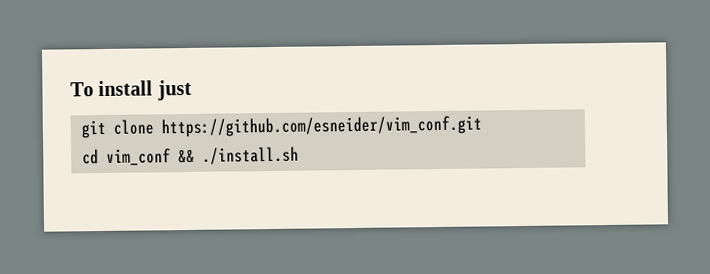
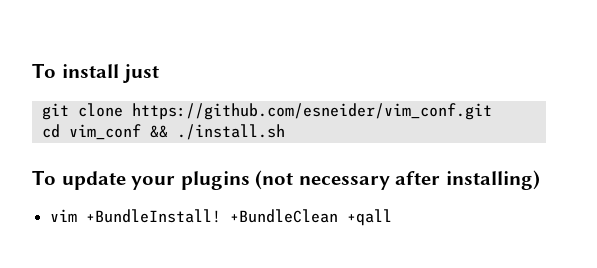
+ To update your plugins (not necessary after installing)
+ vim +BundleInstall! +BundleClean +qall

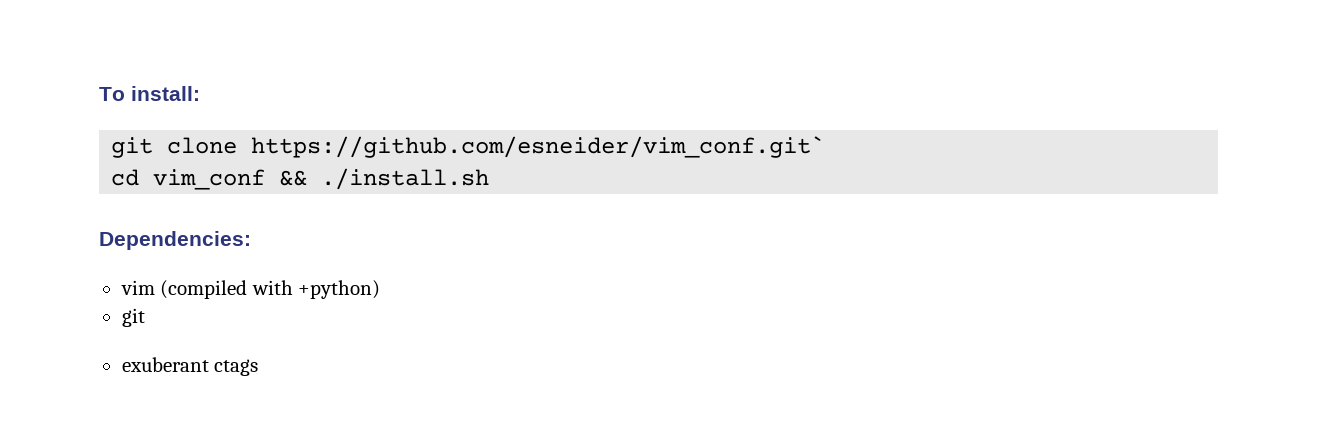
- To install just
+ To install:
- git clone https://github.com/esneider/vim_conf.git
+ git clone https://github.com/esneider/vim_conf.git`
- To update your plugins (not necessary after installing)
- vim +BundleInstall! +BundleClean +qall
+ Dependencies:
+ vim (compiled with +python)
+ git
+ exuberant ctags

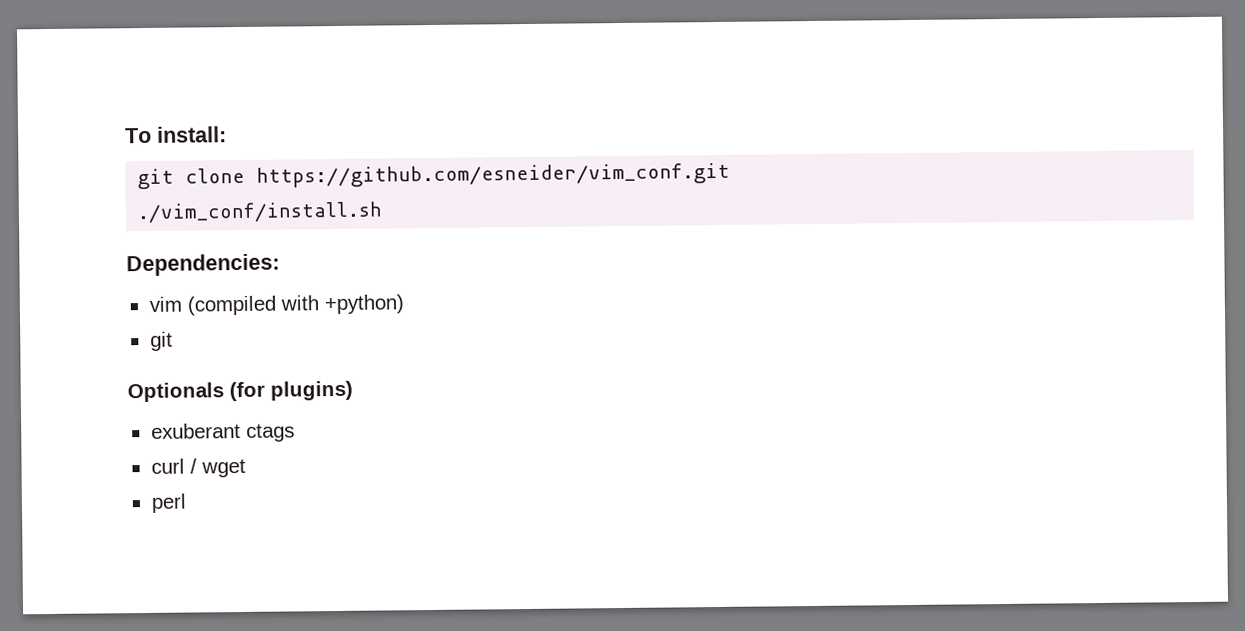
- git clone https://github.com/esneider/vim_conf.git`
- cd vim_conf && ./install.sh
+ git clone https://github.com/esneider/vim_conf.git
+ ./vim_conf/install.sh
+ Optionals (for plugins)
+ curl / wget
+ perl

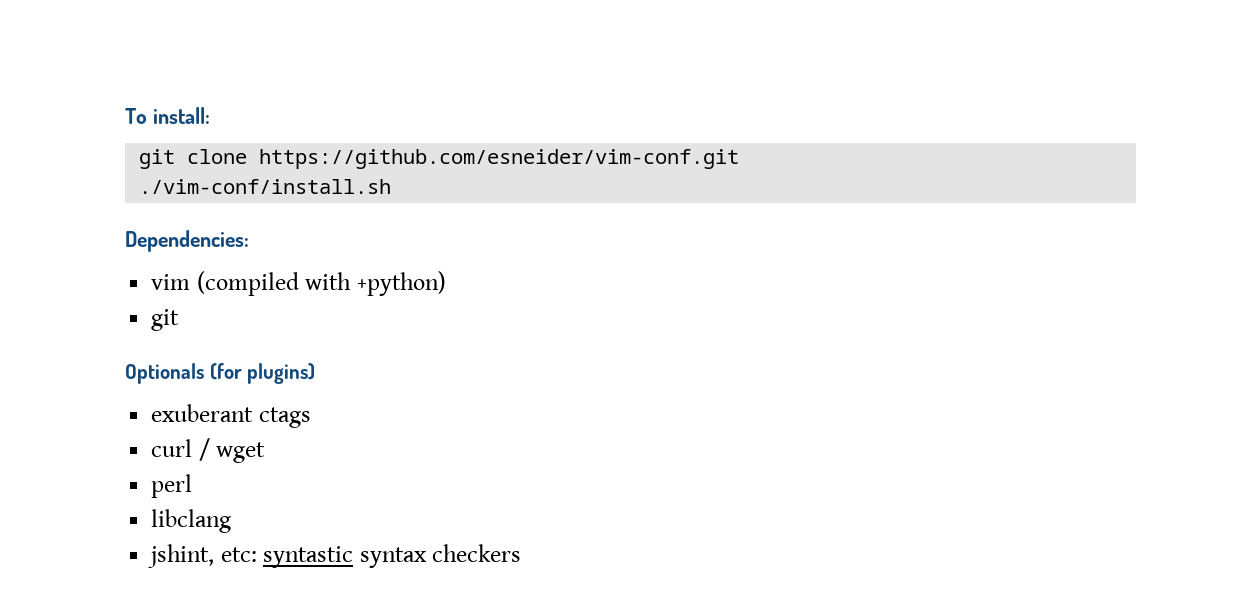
- git clone https://github.com/esneider/vim_conf.git
- ./vim_conf/install.sh
+ git clone https://github.com/esneider/vim-conf.git
+ ./vim-conf/install.sh
+ libclang
+ jshint, etc: syntastic syntax checkers

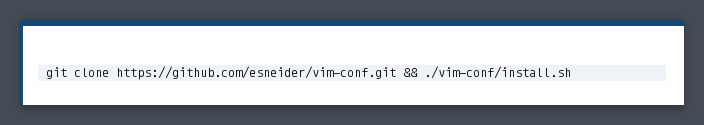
- To install:
- git clone https://github.com/esneider/vim-conf.git
- ./vim-conf/install.sh
+ git clone https://github.com/esneider/vim-conf.git && ./vim-conf/install.sh
- Dependencies:
- vim (compiled with +python)
- git
- Optionals (for plugins)
- exuberant ctags
- curl / wget
- perl
- libclang
- jshint, etc: syntastic syntax checkers

